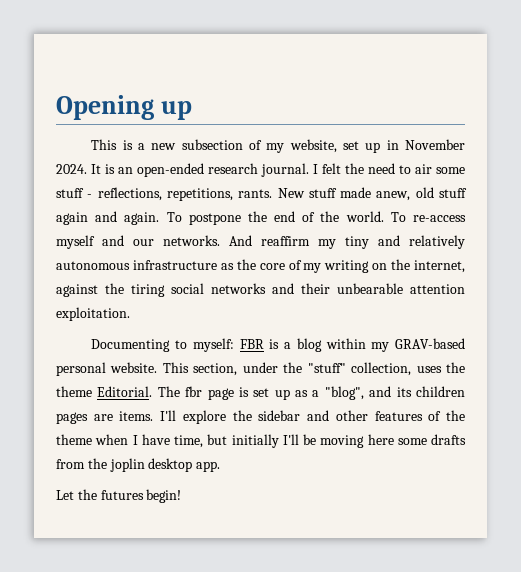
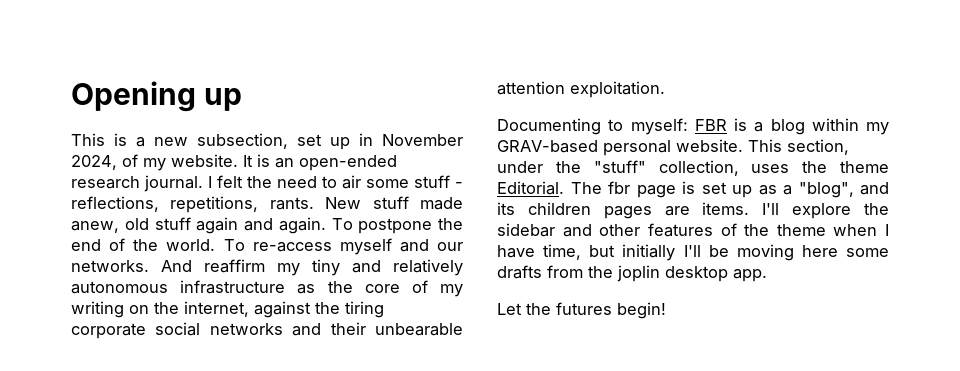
- This is a new subsection of my website, set up in November 2024.
+ This is a new subsection, set up in November 2024, of my website.
- And reaffirm my tiny and relatively autonomous infrastructure as the core of my writing on the internet, against the tiring social networks and their unbearable attention exploitation.
+ And reaffirm my tiny and relatively autonomous infrastructure as the core of my writing on the internet, against the tiring corporate social networks and their unbearable attention exploitation.

